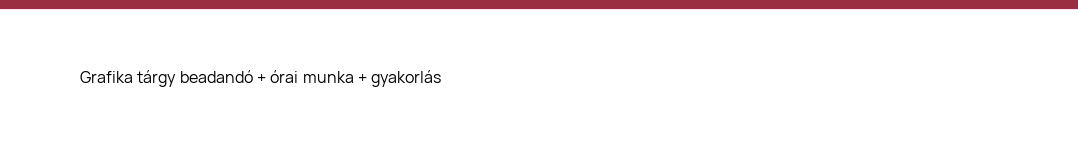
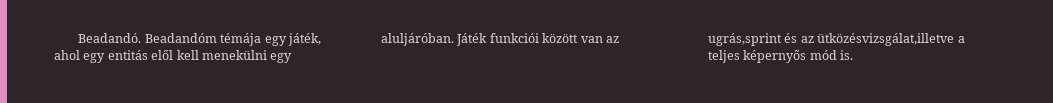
- Grafika tárgy beadandó + órai munka + gyakorlás
+ Beadandó. Beadandóm témája egy játék, ahol egy entitás elől kell menekülni egy aluljáróban. Játék funkciói között van az ugrás,sprint és az ütközésvizsgálat,illetve a teljes képernyős mód is.

